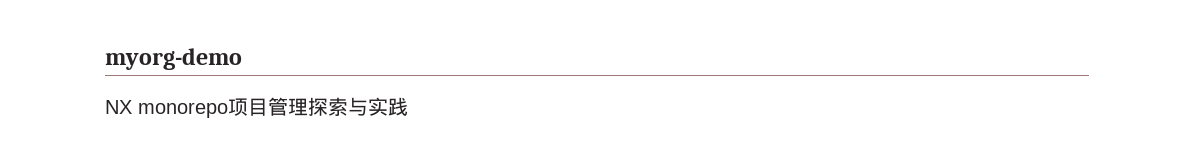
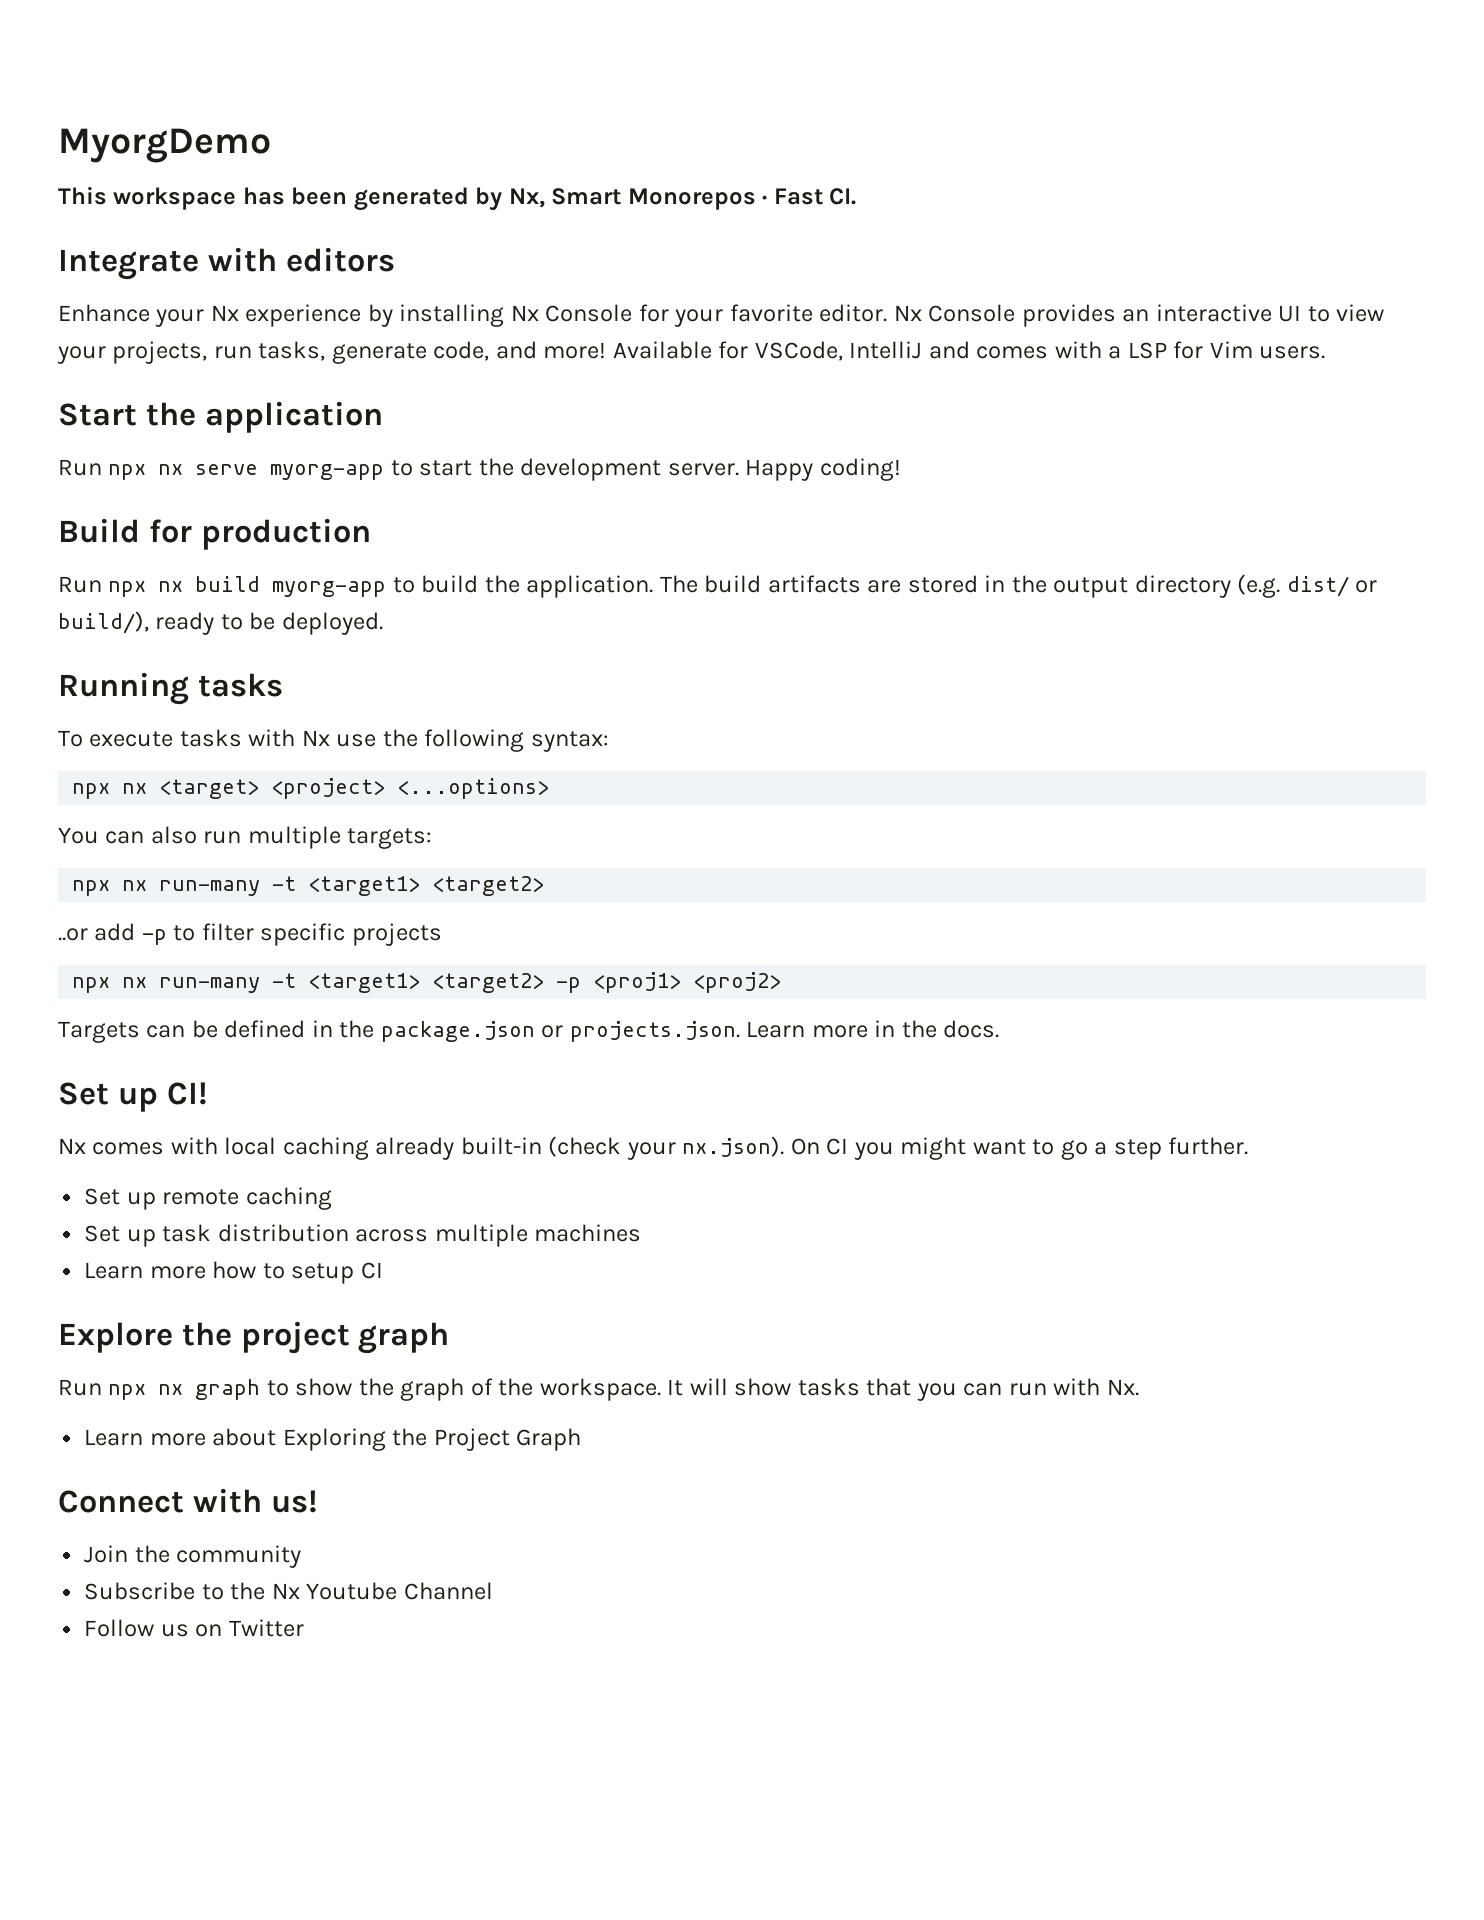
- myorg-demo
- NX monorepo项目管理探索与实践
+ MyorgDemo
+ This workspace has been generated by Nx, Smart Monorepos · Fast CI.
+ Integrate with editors
+ Enhance your Nx experience by installing Nx Console for your favorite editor. Nx Console provides an interactive UI to view your projects, run tasks, generate code, and more! Available for VSCode, IntelliJ and comes with a LSP for Vim users.
+ Start the application
+ Run npx nx serve myorg-app to start the development server. Happy coding!
+ Build for production
+ Run npx nx build myorg-app to build the application. The build artifacts are stored in the output directory (e.g. dist/ or build/), ready to be deployed.
+ Running tasks
+ To execute tasks with Nx use the following syntax:
+ npx nx <target> <project> <...options>
+ You can also run multiple targets:
+ npx nx run-many -t <target1> <target2>
+ ..or add -p to filter specific projects
+ npx nx run-many -t <target1> <target2> -p <proj1> <proj2>
+ Targets can be defined in the package.json or projects.json. Learn more in the docs.
+ Set up CI!
+ Nx comes with local caching already built-in (check your nx.json). On CI you might want to go a step further.
+ Set up remote caching
+ Set up task distribution across multiple machines
+ Learn more how to setup CI
+ Explore the project graph
+ Run npx nx graph to show the graph of the workspace. It will show tasks that you can run with Nx.
+ Learn more about Exploring the Project Graph
+ Connect with us!
+ Join the community
+ Subscribe to the Nx Youtube Channel
+ Follow us on Twitter

